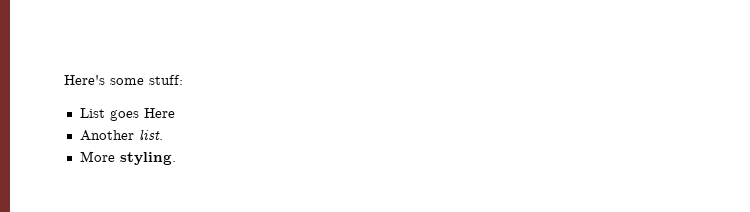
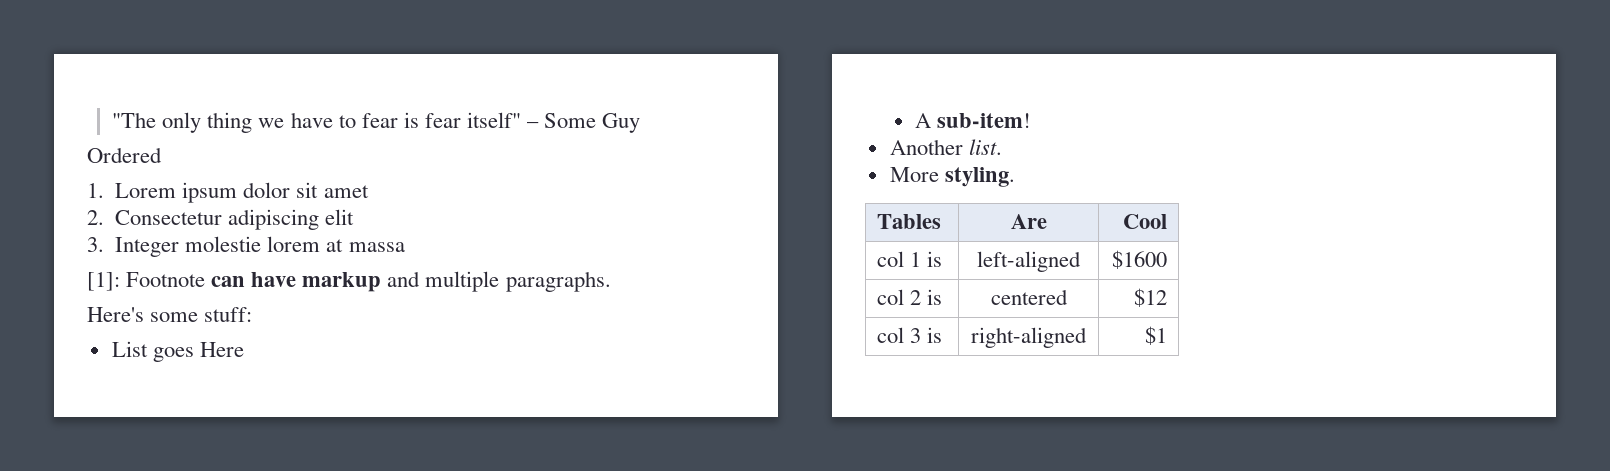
+ "The only thing we have to fear is fear itself" – Some Guy
+ Ordered
+ 1. Lorem ipsum dolor sit amet
+ 2. Consectetur adipiscing elit
+ 3. Integer molestie lorem at massa
+ [1]: Footnote can have markup and multiple paragraphs.
+ A sub-item!
+ Tables | Are | Cool
+ col 1 is | left-aligned | $1600
+ col 2 is | centered | $12
+ col 3 is | right-aligned | $1

